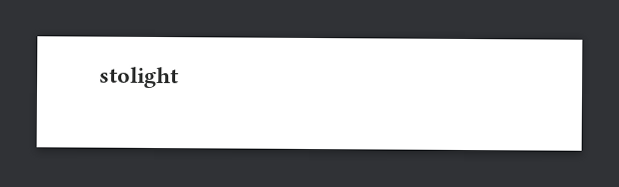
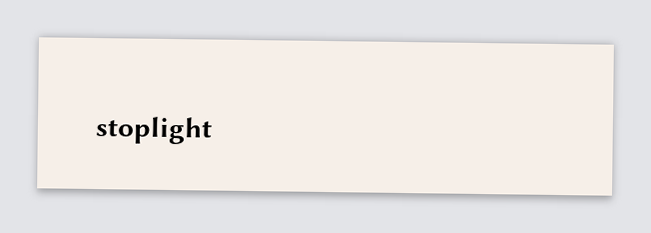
- stolight
+ stoplight

